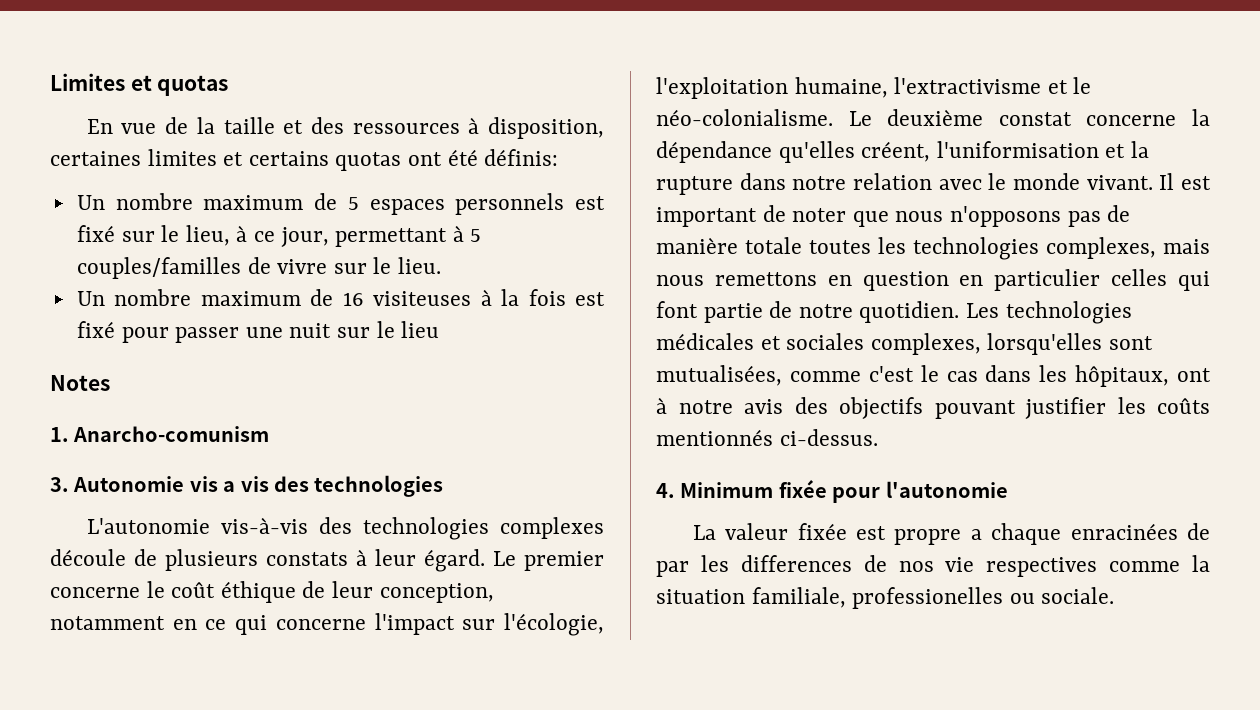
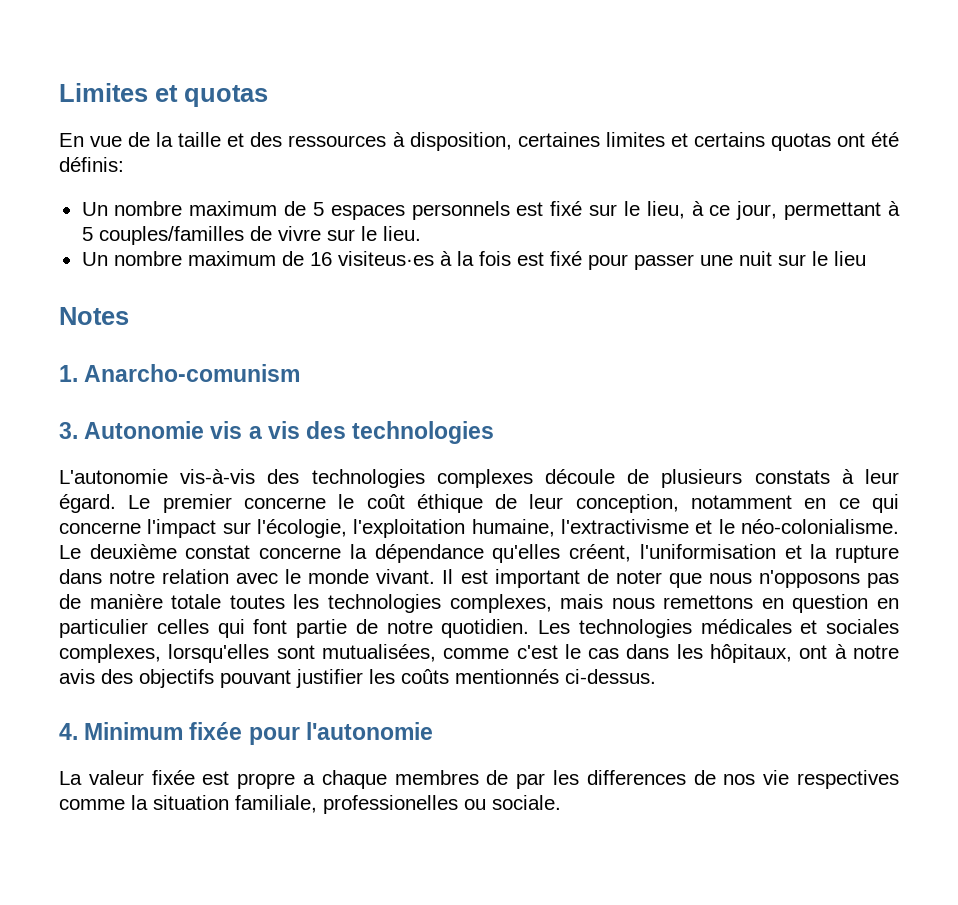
- Un nombre maximum de 16 visiteuses à la fois est fixé pour passer une nuit sur le lieu
+ Un nombre maximum de 16 visiteus·es à la fois est fixé pour passer une nuit sur le lieu
- La valeur fixée est propre a chaque enracinées de par les differences de nos vie respectives comme la situation familiale, professionelles ou sociale.
+ La valeur fixée est propre a chaque membres de par les differences de nos vie respectives comme la situation familiale, professionelles ou sociale.

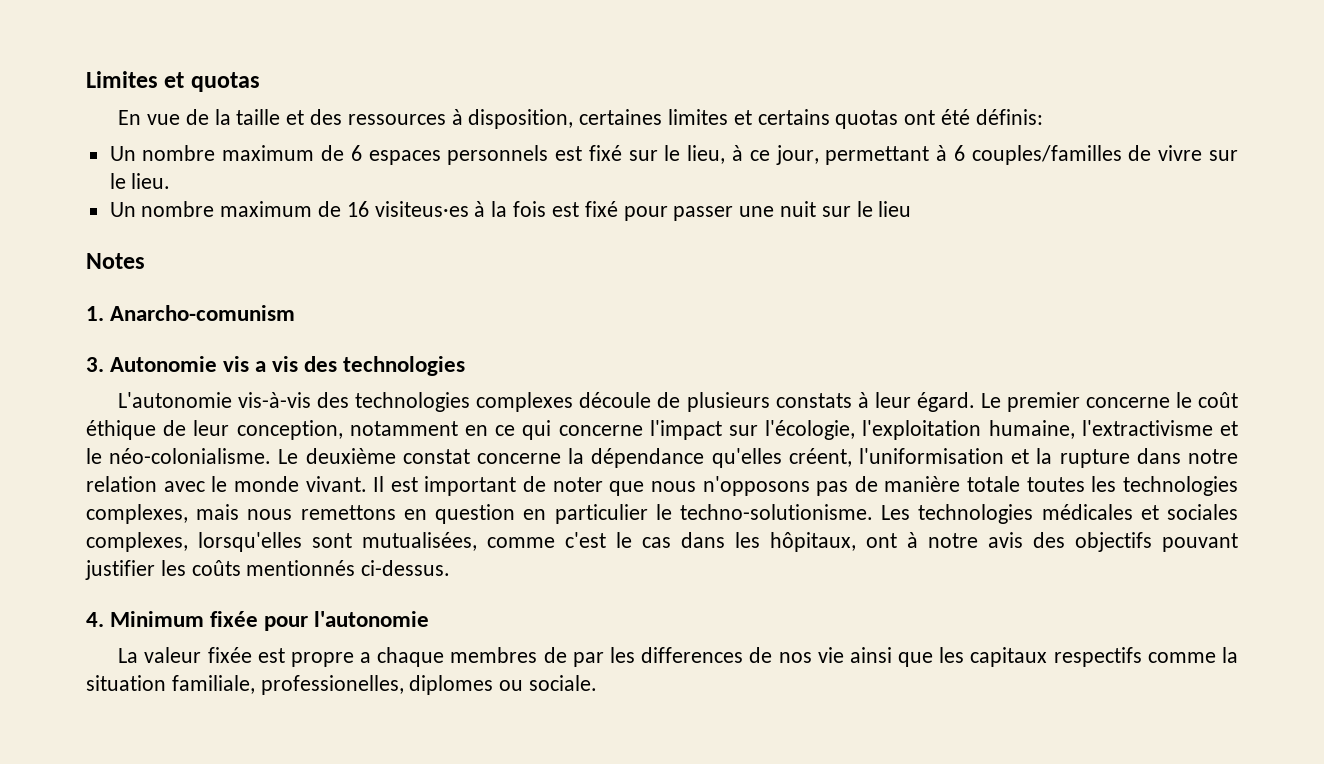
- Un nombre maximum de 5 espaces personnels est fixé sur le lieu, à ce jour, permettant à 5 couples/familles de vivre sur le lieu.
+ Un nombre maximum de 6 espaces personnels est fixé sur le lieu, à ce jour, permettant à 6 couples/familles de vivre sur le lieu.
- Il est important de noter que nous n'opposons pas de manière totale toutes les technologies complexes, mais nous remettons en question en particulier celles qui font partie de notre quotidien.
+ Il est important de noter que nous n'opposons pas de manière totale toutes les technologies complexes, mais nous remettons en question en particulier le techno-solutionisme.
- La valeur fixée est propre a chaque membres de par les differences de nos vie respectives comme la situation familiale, professionelles ou sociale.
+ La valeur fixée est propre a chaque membres de par les differences de nos vie ainsi que les capitaux respectifs comme la situation familiale, professionelles, diplomes ou sociale.

